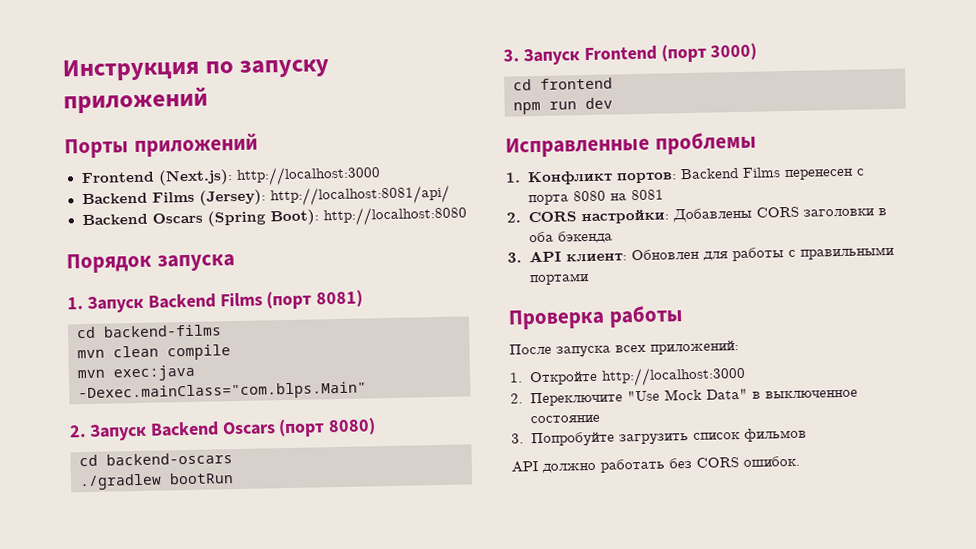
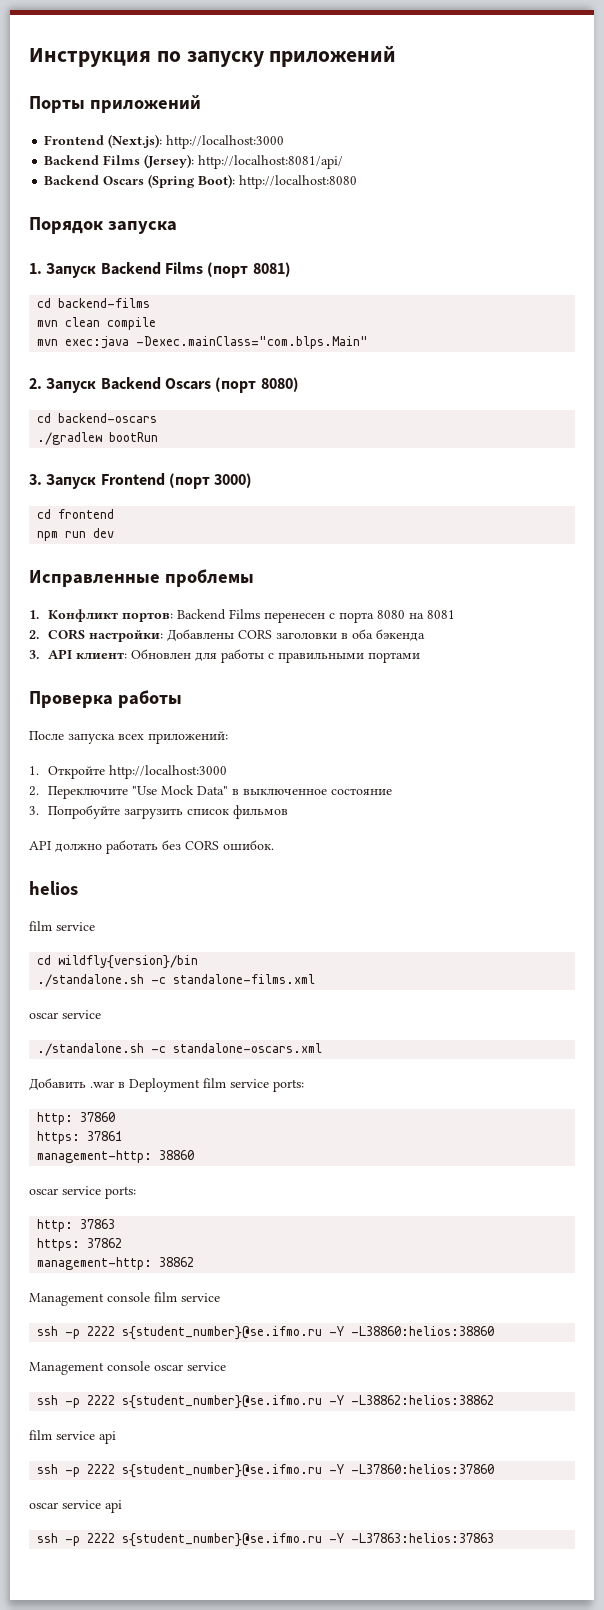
+ helios
+ film service
+ cd wildfly{version}/bin
+ ./standalone.sh -c standalone-films.xml
+ oscar service
+ ./standalone.sh -c standalone-oscars.xml
+ Добавить .war в Deployment film service ports:
+ http: 37860
+ https: 37861
+ management-http: 38860
+ oscar service ports:
+ http: 37863
+ https: 37862
+ management-http: 38862
+ Management console film service
+ ssh -p 2222 s{student_number}@se.ifmo.ru -Y -L38860:helios:38860
+ Management console oscar service
+ ssh -p 2222 s{student_number}@se.ifmo.ru -Y -L38862:helios:38862
+ film service api
+ ssh -p 2222 s{student_number}@se.ifmo.ru -Y -L37860:helios:37860
+ oscar service api
+ ssh -p 2222 s{student_number}@se.ifmo.ru -Y -L37863:helios:37863

